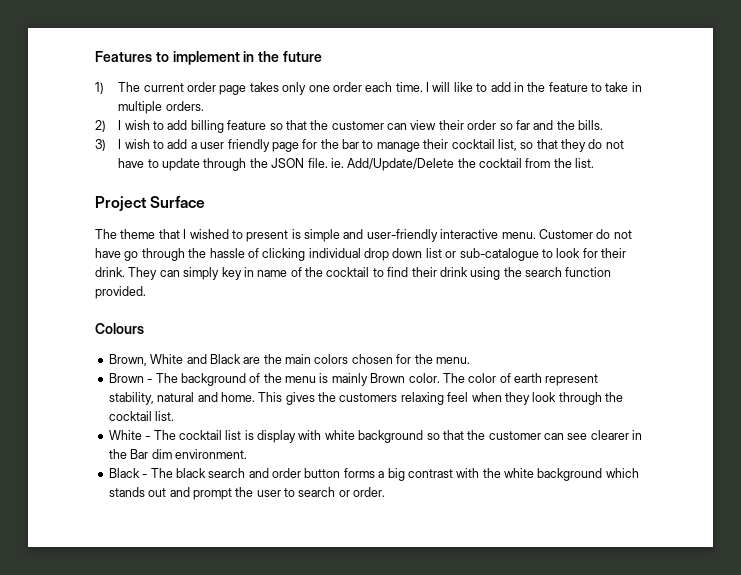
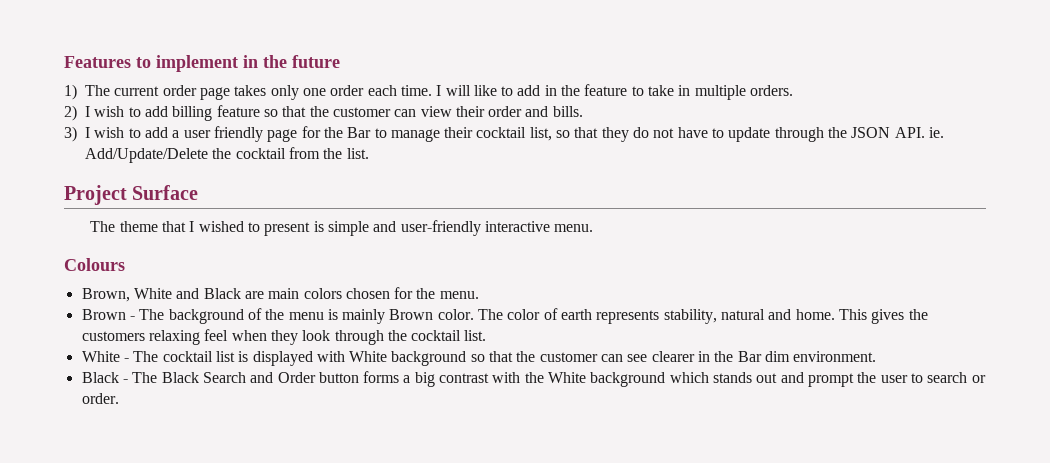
- 2) I wish to add billing feature so that the customer can view their order so far and the bills.
+ 2) I wish to add billing feature so that the customer can view their order and bills.
- 3) I wish to add a user friendly page for the bar to manage their cocktail list, so that they do not have to update through the JSON file. ie. Add/Update/Delete the cocktail from the list.
+ 3) I wish to add a user friendly page for the Bar to manage their cocktail list, so that they do not have to update through the JSON API. ie. Add/Update/Delete the cocktail from the list.
- Customer do not have go through the hassle of clicking individual drop down list or sub-catalogue to look for their drink. They can simply key in name of the cocktail to find their drink using the search function provided.
- Brown, White and Black are the main colors chosen for the menu.
+ Brown, White and Black are main colors chosen for the menu.
- The color of earth represent stability, natural and home.
+ The color of earth represents stability, natural and home.
- White - The cocktail list is display with white background so that the customer can see clearer in the Bar dim environment.
+ White - The cocktail list is displayed with White background so that the customer can see clearer in the Bar dim environment.
- Black - The black search and order button forms a big contrast with the white background which stands out and prompt the user to search or order.
+ Black - The Black Search and Order button forms a big contrast with the White background which stands out and prompt the user to search or order.

